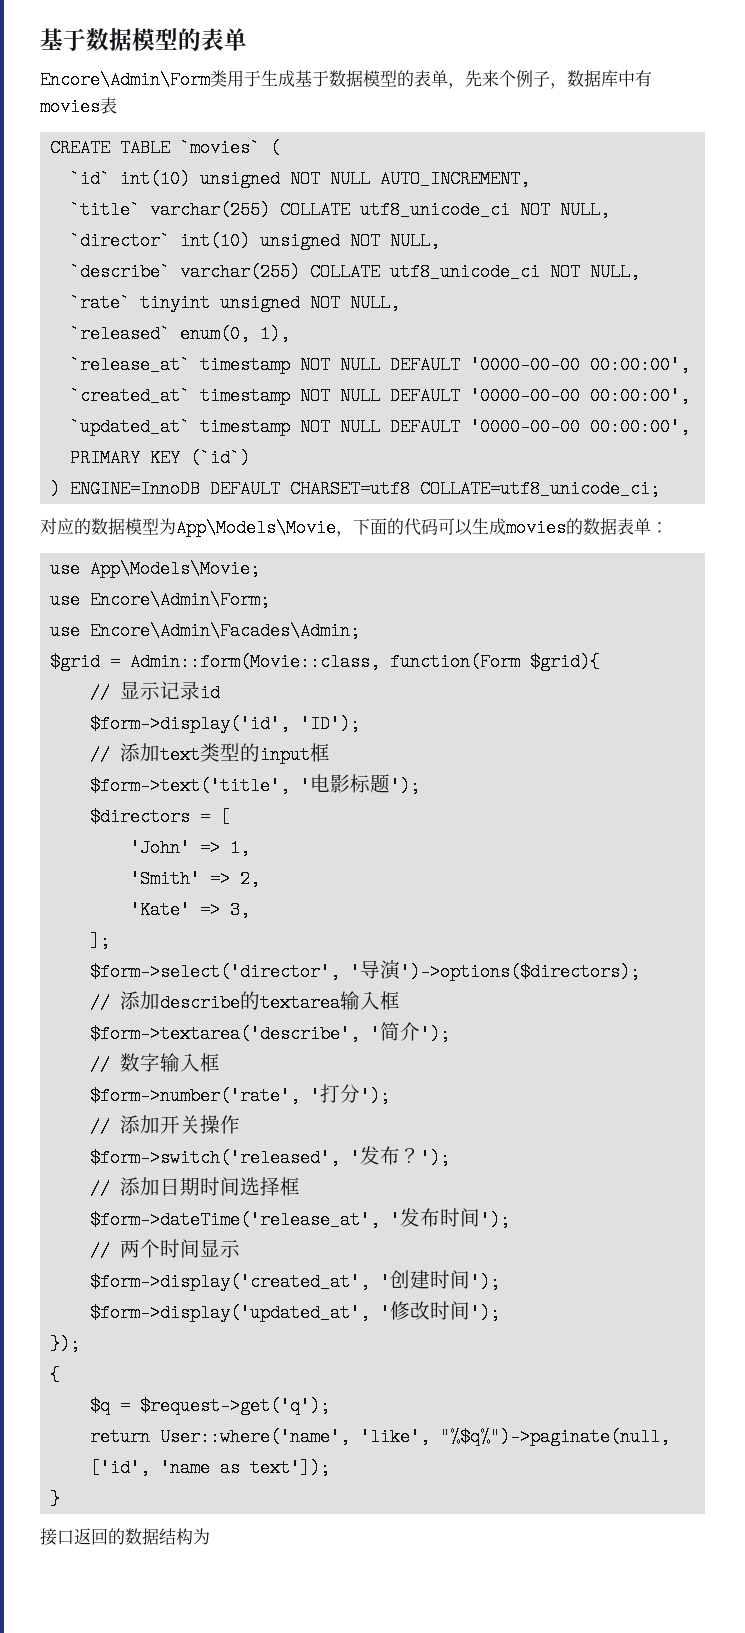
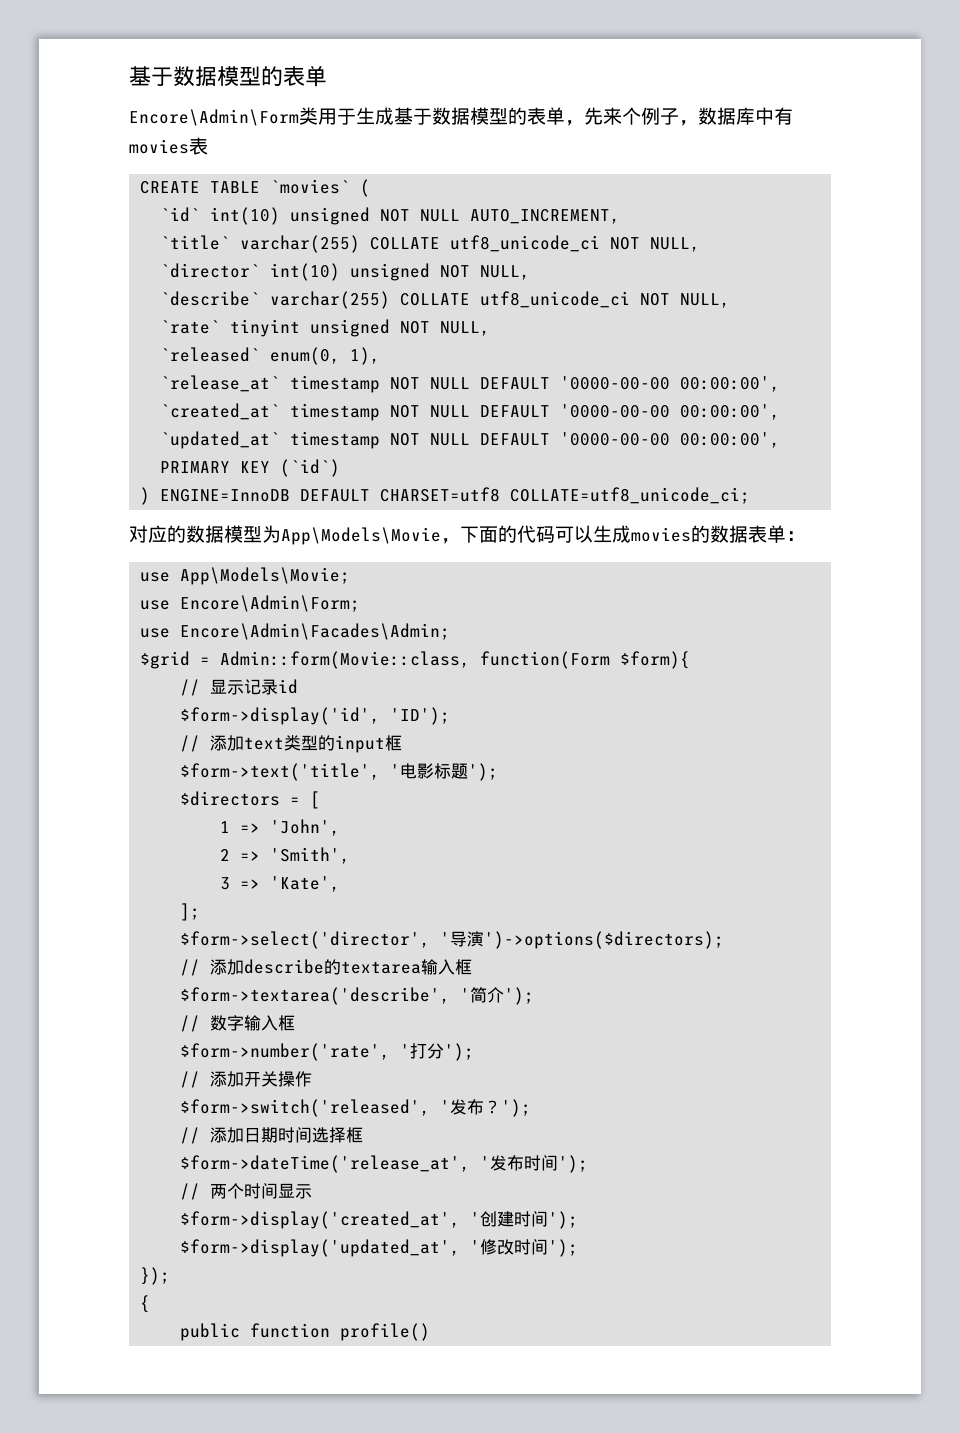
- $grid = Admin::form(Movie::class, function(Form $grid){
+ $grid = Admin::form(Movie::class, function(Form $form){
- 'John' => 1,
- 'Smith' => 2,
- 'Kate' => 3,
+ 1 => 'John',
+ 2 => 'Smith',
+ 3 => 'Kate',
- $q = $request->get('q');
- return User::where('name', 'like', "%$q%")->paginate(null, ['id', 'name as text']);
- }
- 接口返回的数据结构为
+ public function profile()

